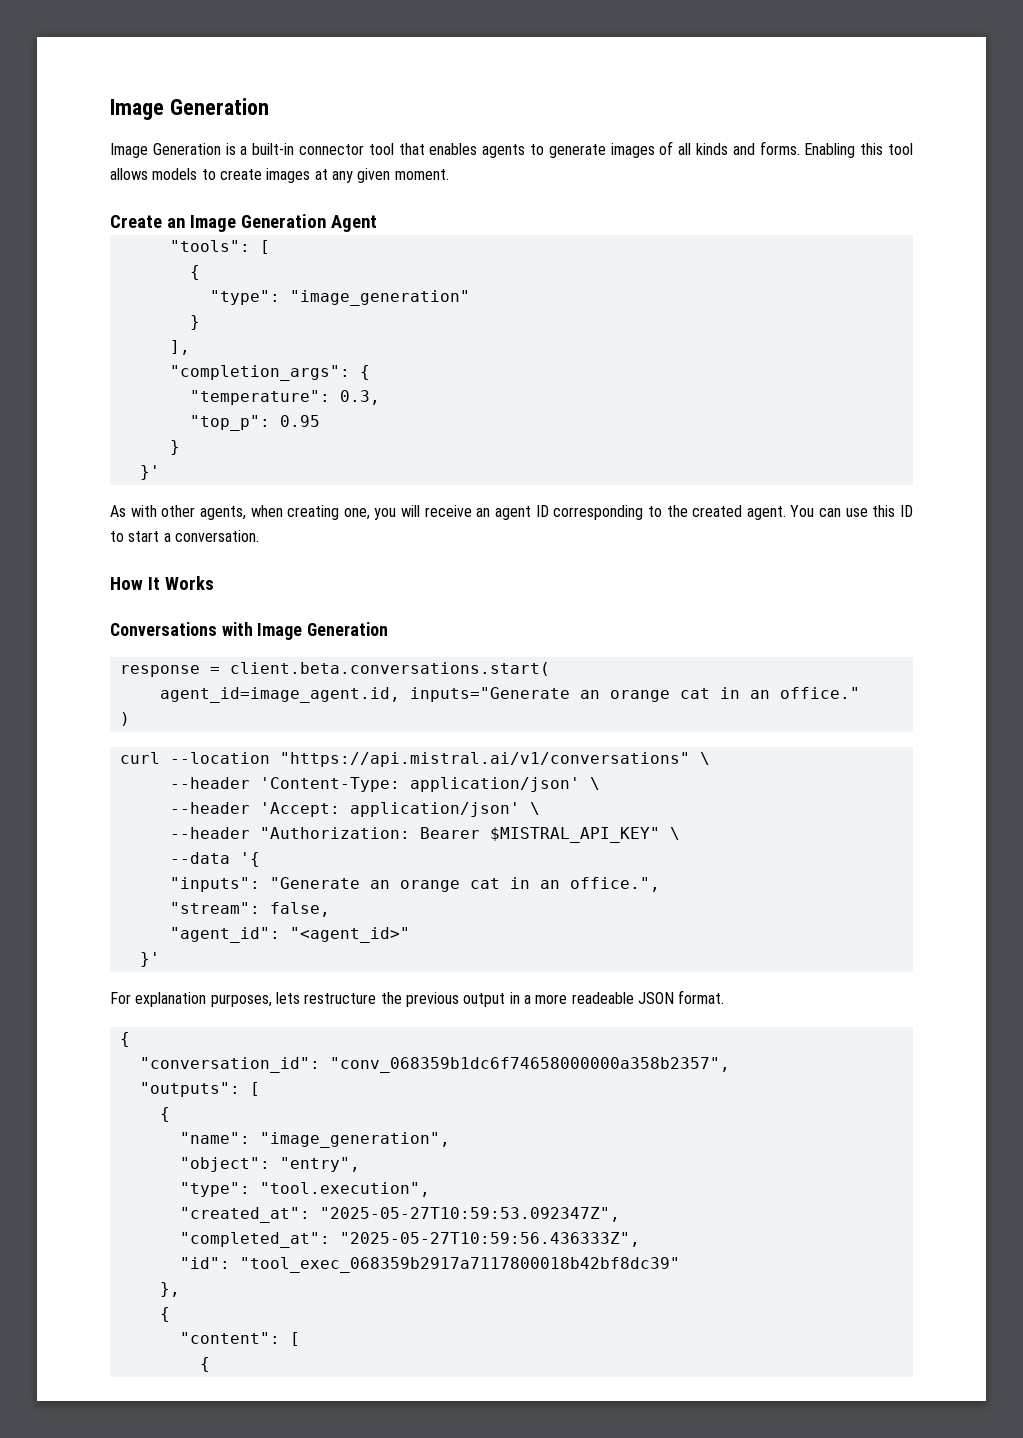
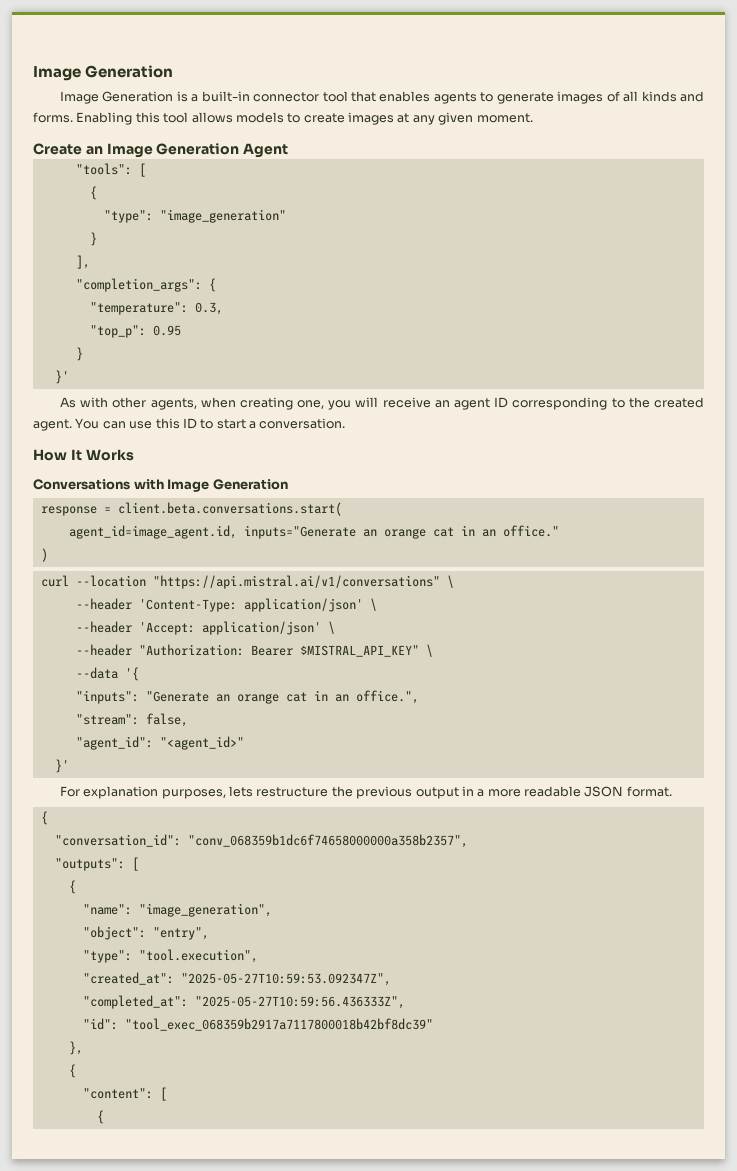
- For explanation purposes, lets restructure the previous output in a more readeable JSON format.
+ For explanation purposes, lets restructure the previous output in a more readable JSON format.

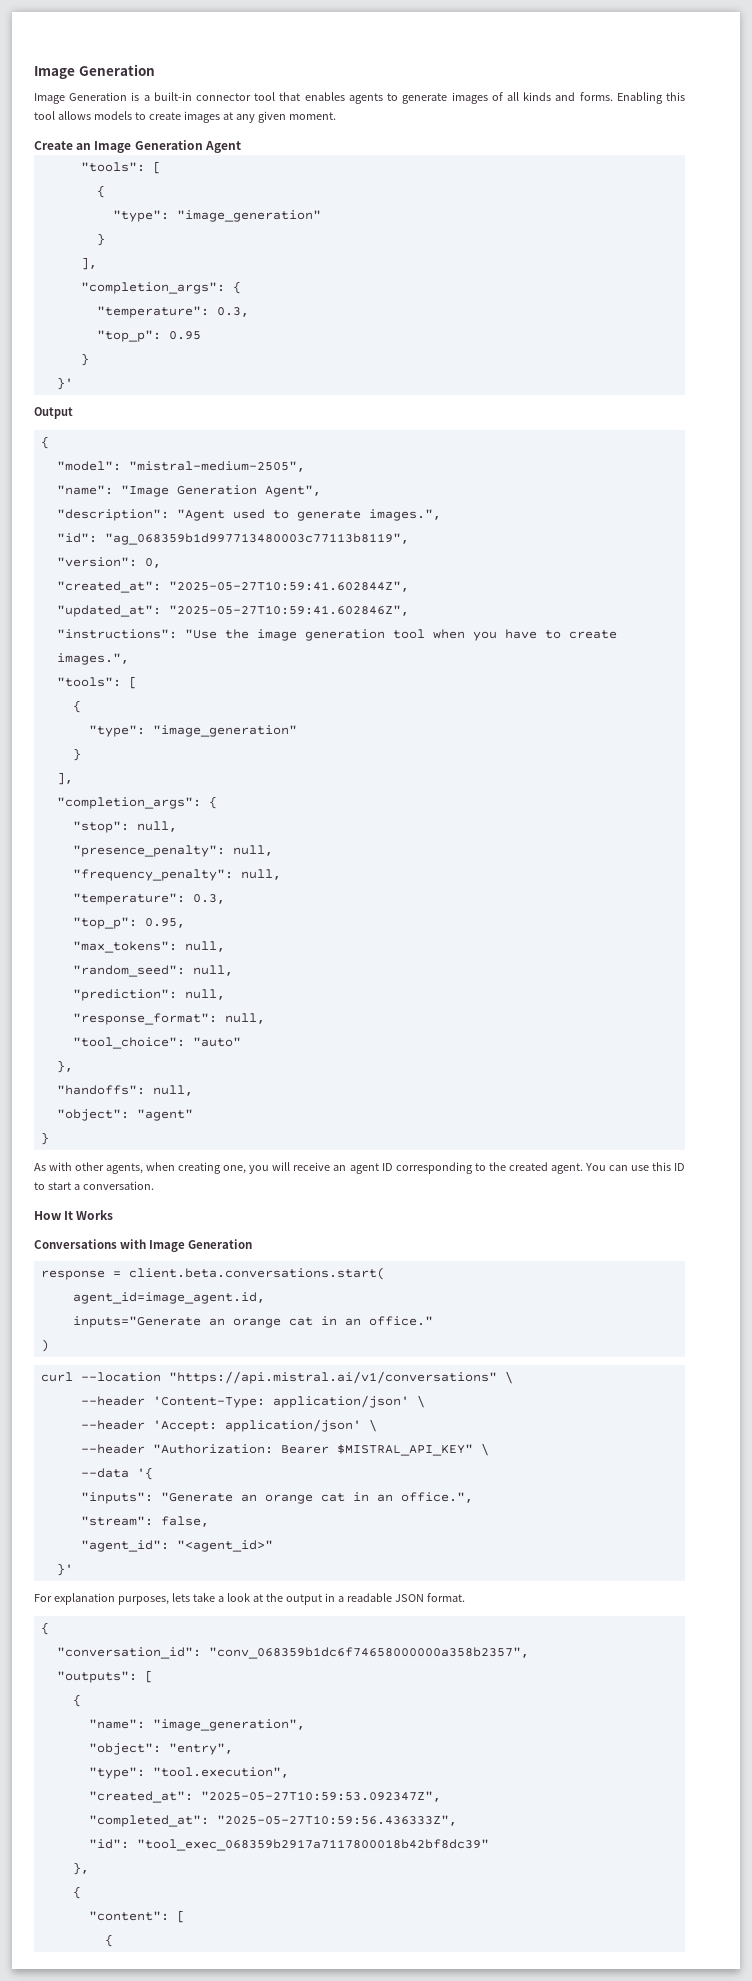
+ Output
+ {
+ "model": "mistral-medium-2505",
+ "name": "Image Generation Agent",
+ "description": "Agent used to generate images.",
+ "id": "ag_068359b1d997713480003c77113b8119",
+ "version": 0,
+ "created_at": "2025-05-27T10:59:41.602844Z",
+ "updated_at": "2025-05-27T10:59:41.602846Z",
+ "instructions": "Use the image generation tool when you have to create images.",
+ "tools": [
+ {
+ "type": "image_generation"
+ }
+ ],
+ "completion_args": {
+ "stop": null,
+ "presence_penalty": null,
+ "frequency_penalty": null,
+ "temperature": 0.3,
+ "top_p": 0.95,
+ "max_tokens": null,
+ "random_seed": null,
+ "prediction": null,
+ "response_format": null,
+ "tool_choice": "auto"
+ },
+ "handoffs": null,
+ "object": "agent"
+ }
- agent_id=image_agent.id, inputs="Generate an orange cat in an office."
+ agent_id=image_agent.id,
+ inputs="Generate an orange cat in an office."
- For explanation purposes, lets restructure the previous output in a more readable JSON format.
+ For explanation purposes, lets take a look at the output in a readable JSON format.

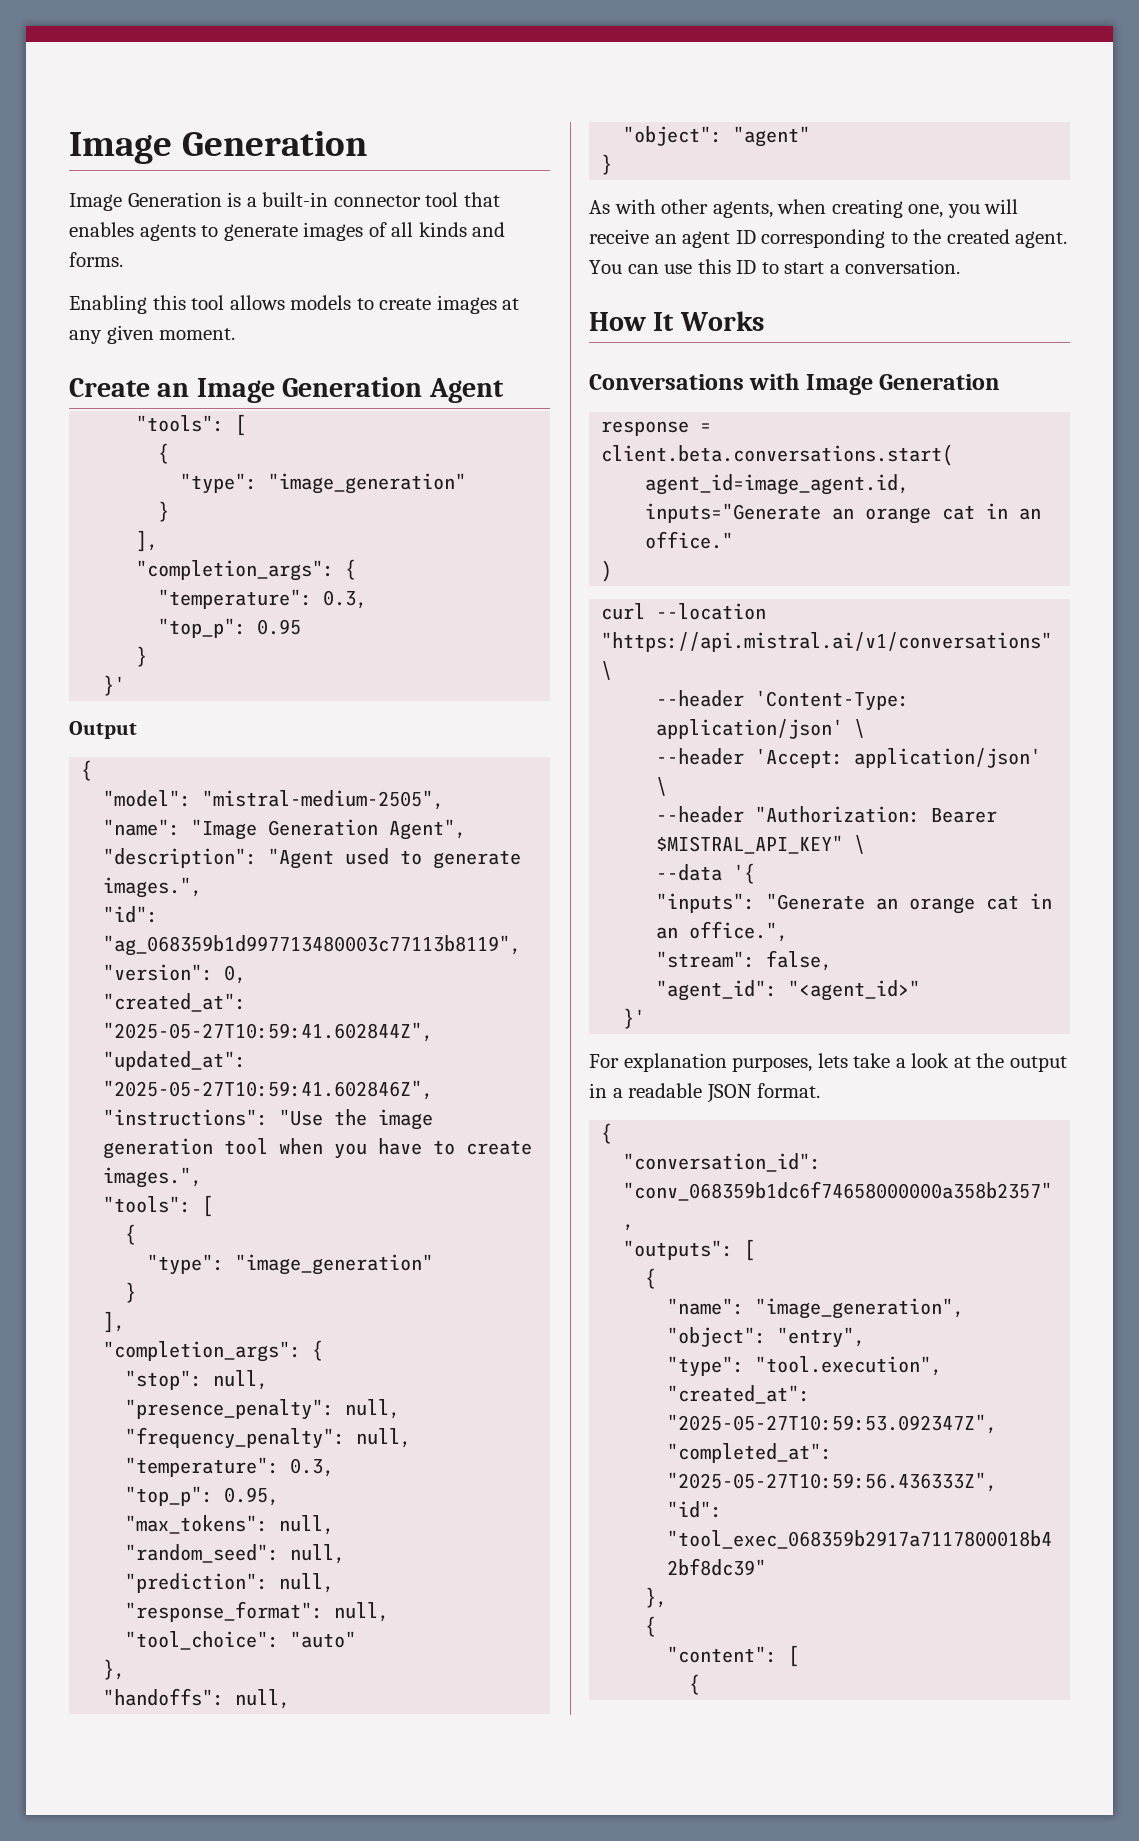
- Image Generation is a built-in connector tool that enables agents to generate images of all kinds and forms. Enabling this tool allows models to create images at any given moment.
+ Image Generation is a built-in connector tool that enables agents to generate images of all kinds and forms.
+ Enabling this tool allows models to create images at any given moment.

